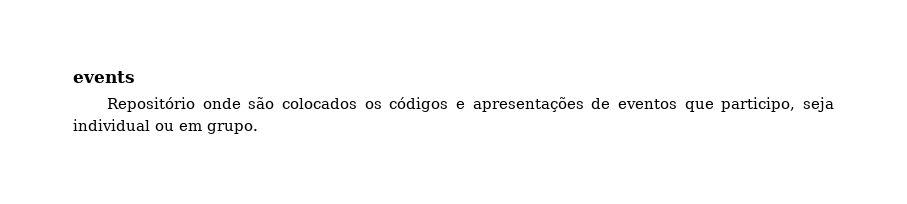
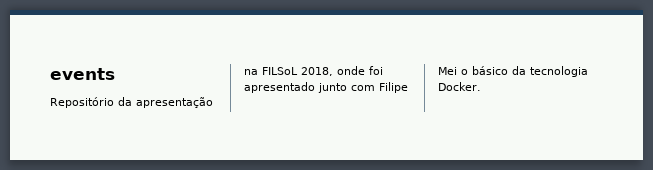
- Repositório onde são colocados os códigos e apresentações de eventos que participo, seja individual ou em grupo.
+ Repositório da apresentação na FILSoL 2018, onde foi apresentado junto com Filipe Mei o básico da tecnologia Docker.

